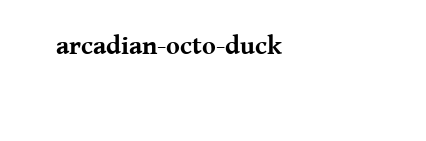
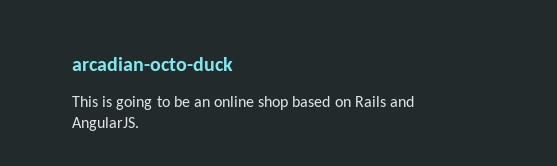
+ This is going to be an online shop based on Rails and AngularJS.

